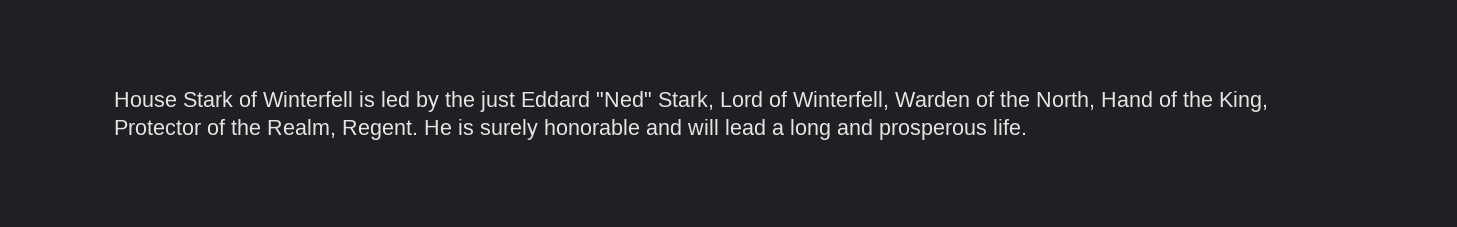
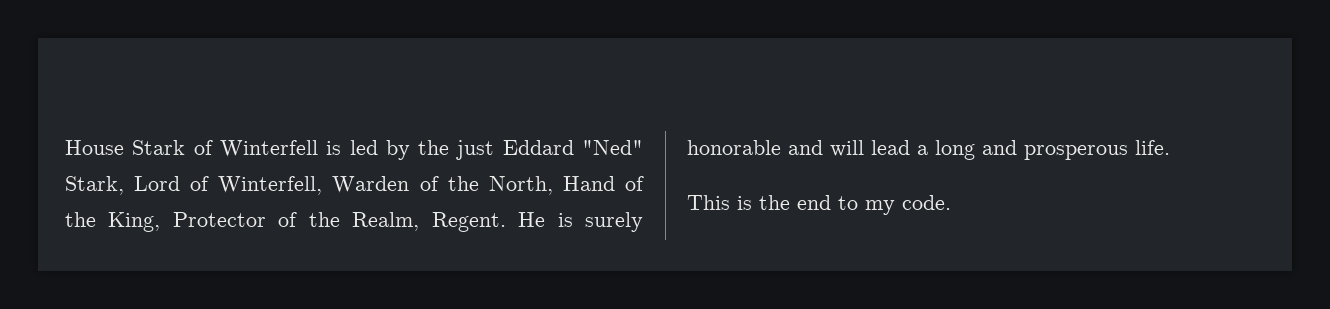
+ This is the end to my code.

